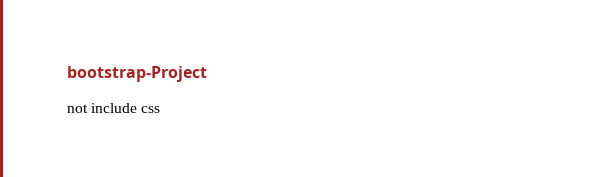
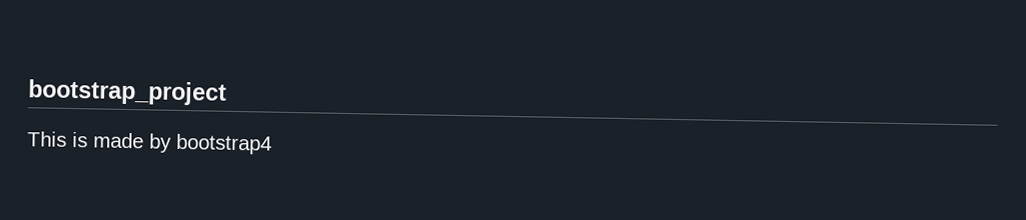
- bootstrap-Project
- not include css
+ bootstrap_project
+ This is made by bootstrap4

